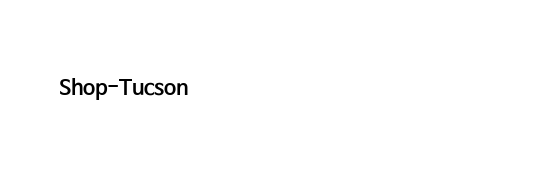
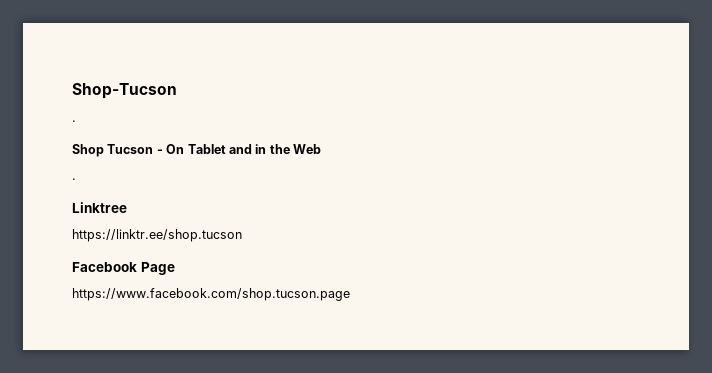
  Shop-Tucson
+ .
+ Shop Tucson - On Tablet and in the Web
+ .
+ Linktree
+ https://linktr.ee/shop.tucson
+ Facebook Page
+ https://www.facebook.com/shop.tucson.page

